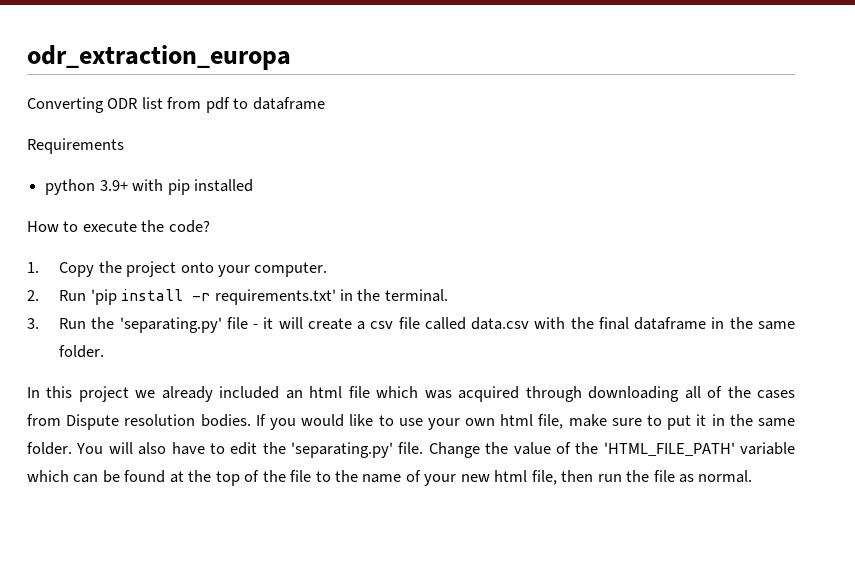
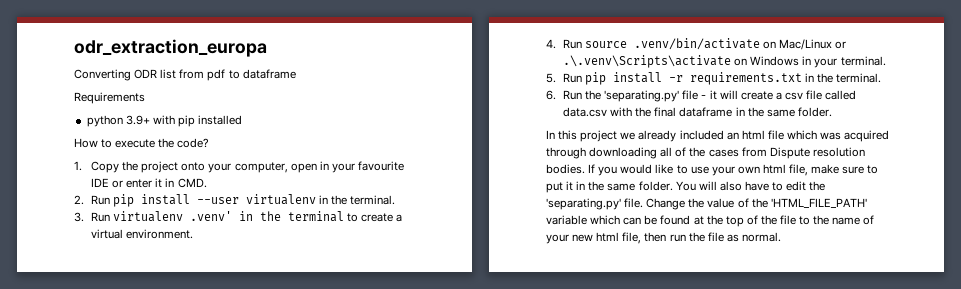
- 1. Copy the project onto your computer.
- 2. Run 'pip install -r requirements.txt' in the terminal.
- 3. Run the 'separating.py' file - it will create a csv file called data.csv with the final dataframe in the same folder.
+ 1. Copy the project onto your computer, open in your favourite IDE or enter it in CMD.
+ 2. Run pip install --user virtualenv in the terminal.
+ 3. Run virtualenv .venv' in the terminal to create a virtual environment.
+ 4. Run source .venv/bin/activate on Mac/Linux or .\.venv\Scripts\activate on Windows in your terminal.
+ 5. Run pip install -r requirements.txt in the terminal.
+ 6. Run the 'separating.py' file - it will create a csv file called data.csv with the final dataframe in the same folder.

